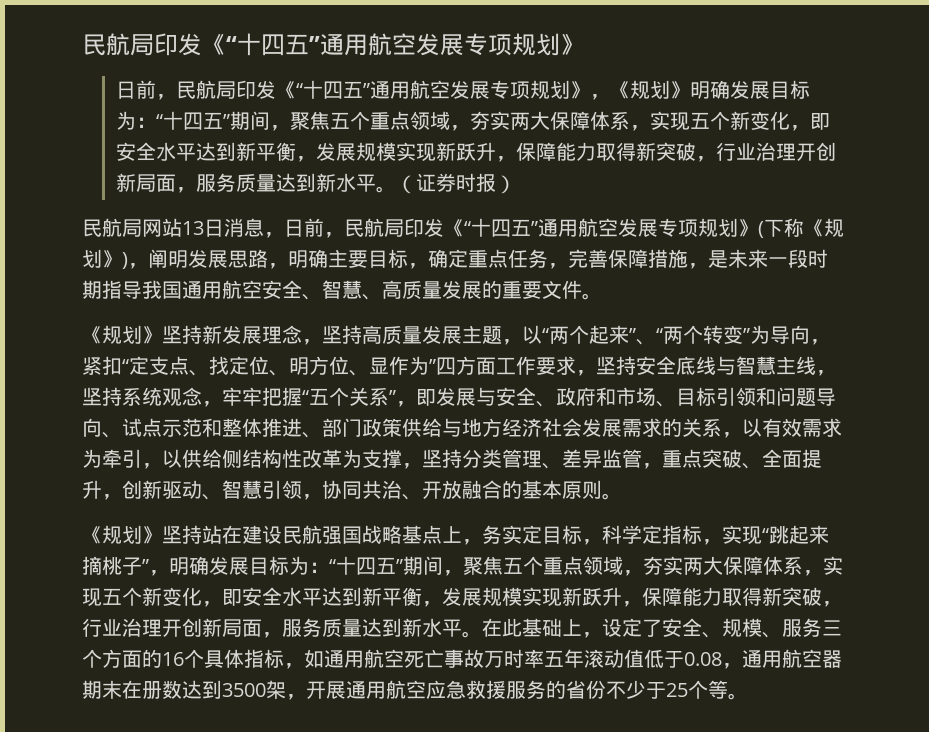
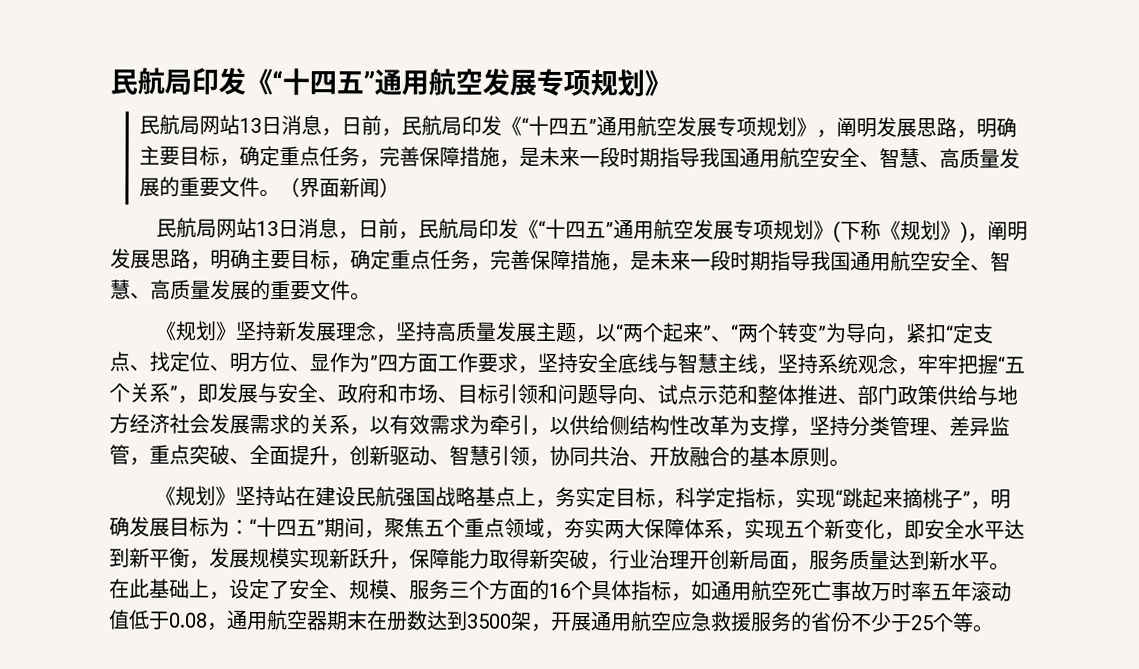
- 日前，民航局印发《“十四五”通用航空发展专项规划》，《规划》明确发展目标为：“十四五”期间，聚焦五个重点领域，夯实两大保障体系，实现五个新变化，即安全水平达到新平衡，发展规模实现新跃升，保障能力取得新突破，行业治理开创新局面，服务质量达到新水平。（证券时报）
+ 民航局网站13日消息，日前，民航局印发《“十四五”通用航空发展专项规划》，阐明发展思路，明确主要目标，确定重点任务，完善保障措施，是未来一段时期指导我国通用航空安全、智慧、高质量发展的重要文件。（界面新闻）

